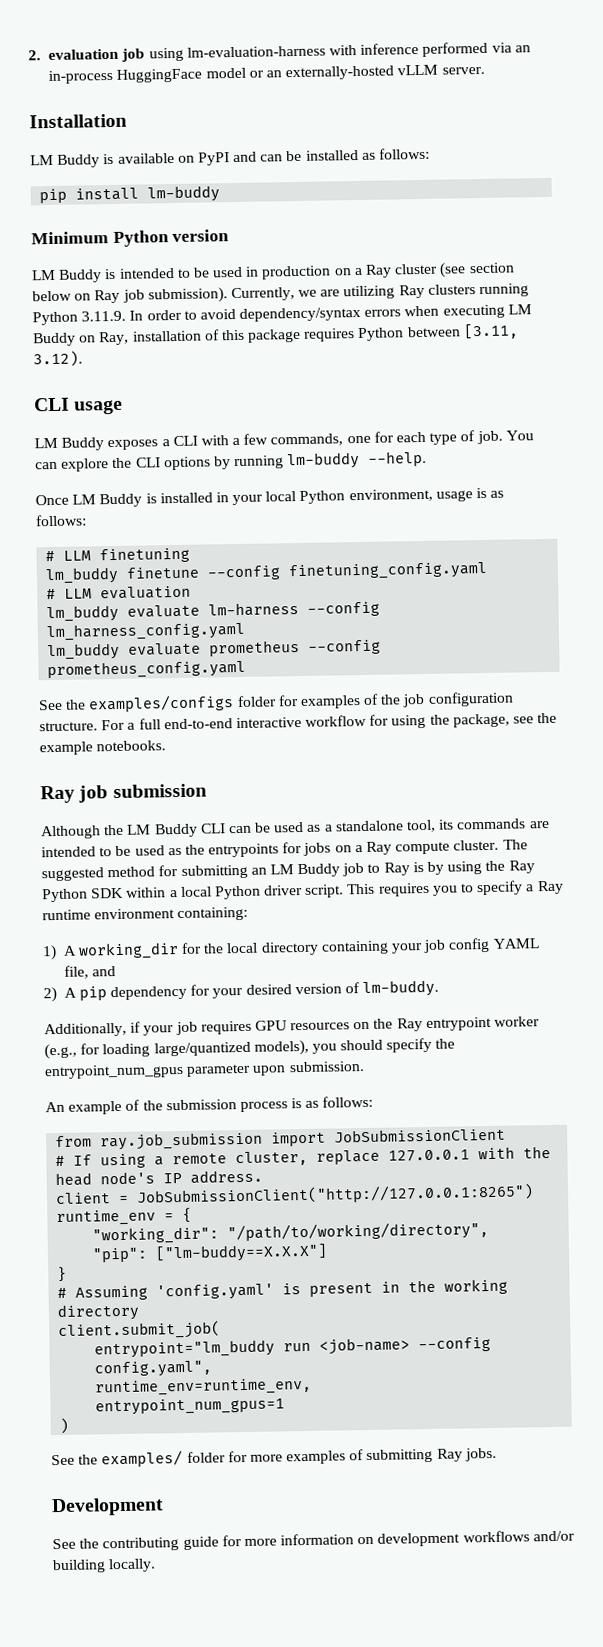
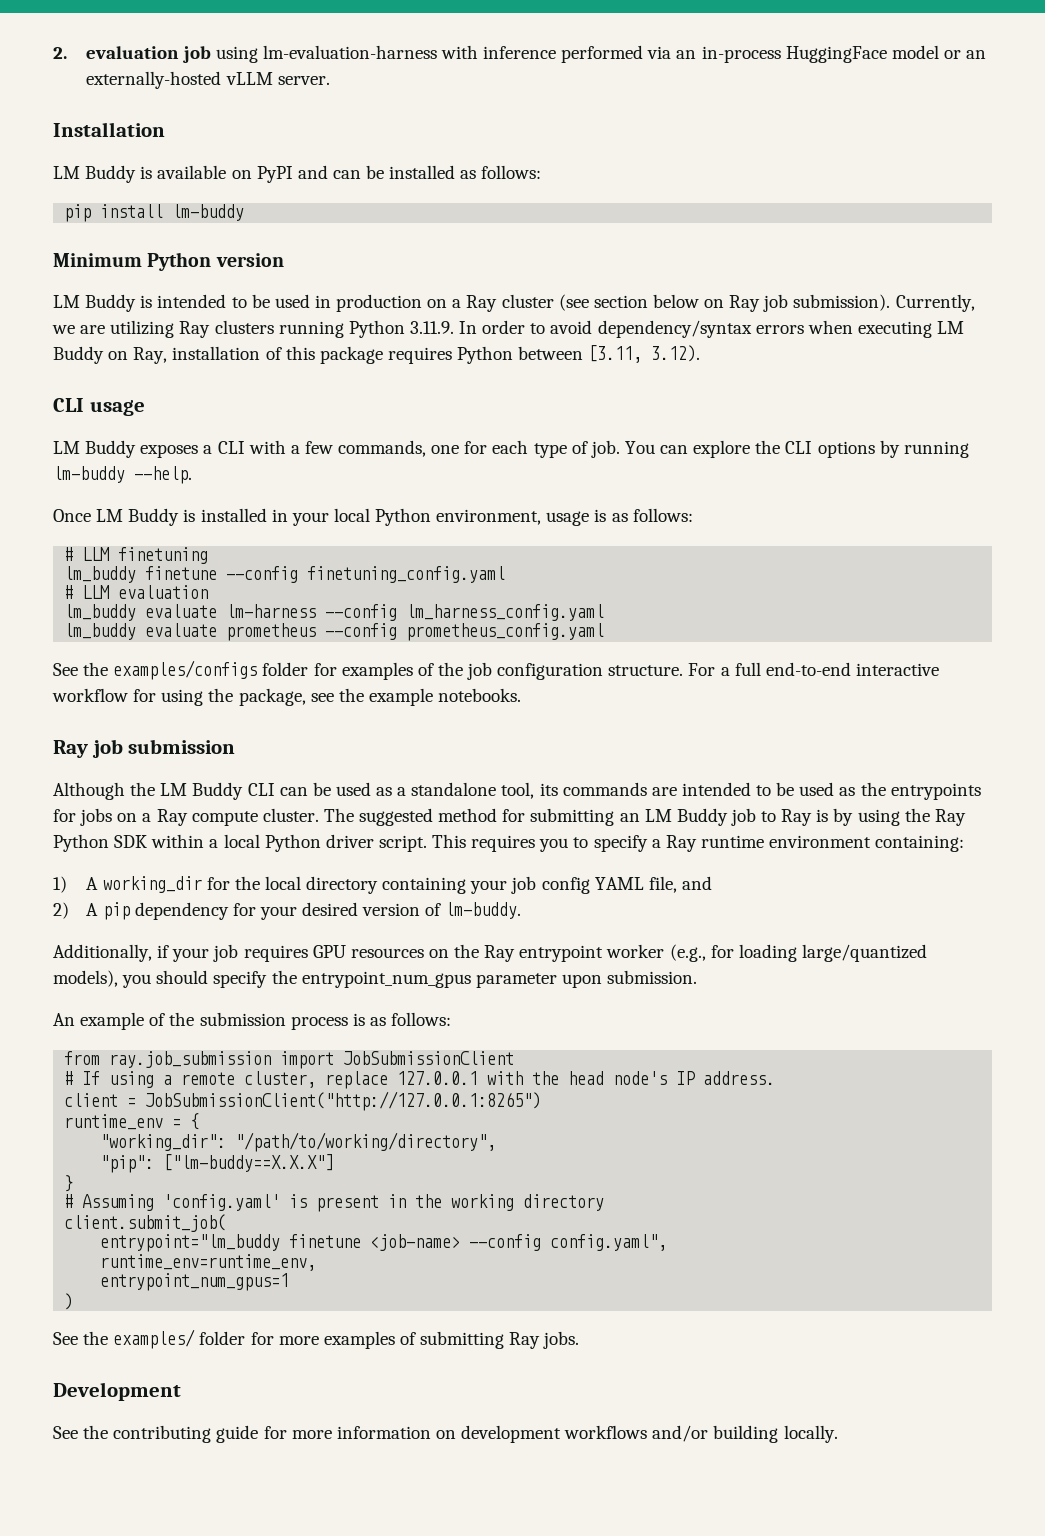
- entrypoint="lm_buddy run <job-name> --config config.yaml",
+ entrypoint="lm_buddy finetune <job-name> --config config.yaml",

